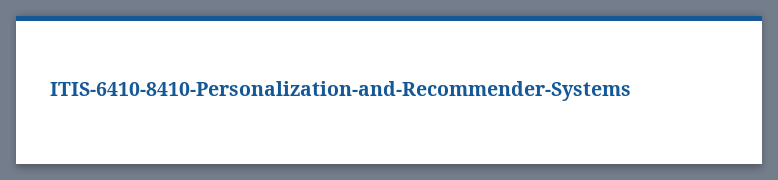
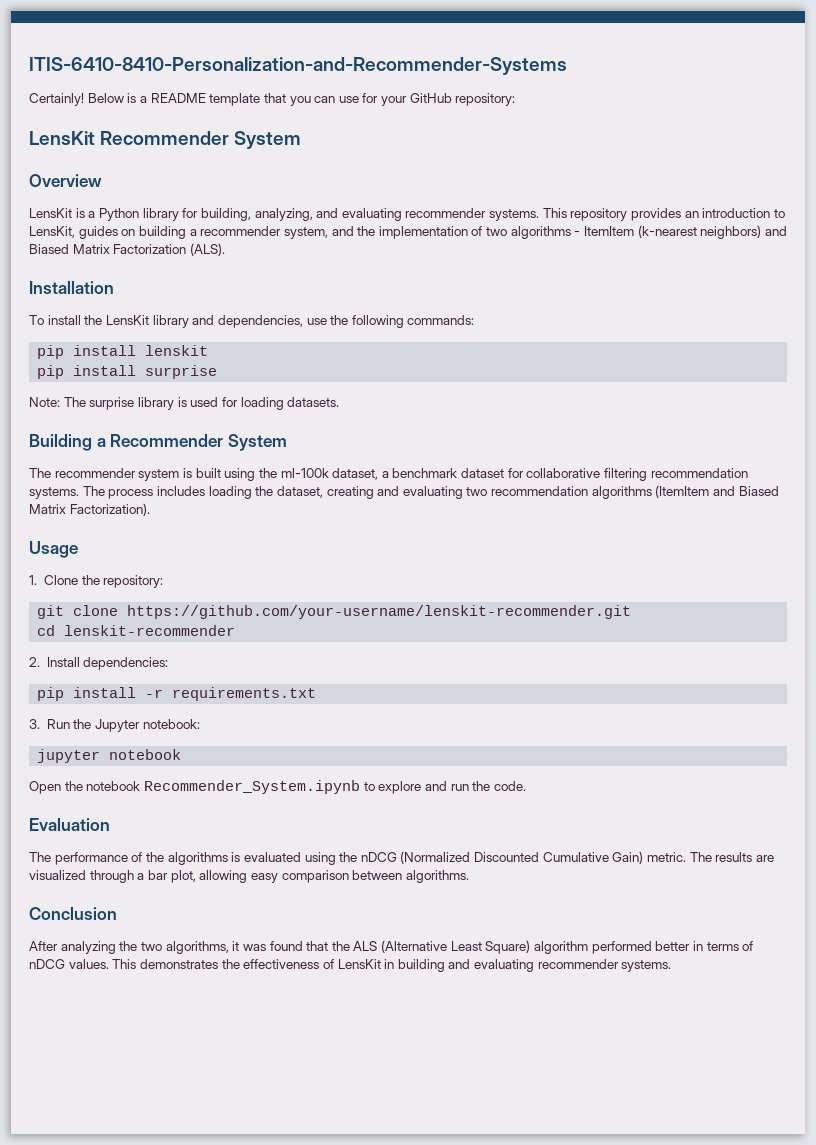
+ Certainly! Below is a README template that you can use for your GitHub repository:
+ LensKit Recommender System
+ Overview
+ LensKit is a Python library for building, analyzing, and evaluating recommender systems. This repository provides an introduction to LensKit, guides on building a recommender system, and the implementation of two algorithms - ItemItem (k-nearest neighbors) and Biased Matrix Factorization (ALS).
+ Installation
+ To install the LensKit library and dependencies, use the following commands:
+ pip install lenskit
+ pip install surprise
+ Note: The surprise library is used for loading datasets.
+ Building a Recommender System
+ The recommender system is built using the ml-100k dataset, a benchmark dataset for collaborative filtering recommendation systems. The process includes loading the dataset, creating and evaluating two recommendation algorithms (ItemItem and Biased Matrix Factorization).
+ Usage
+ 1. Clone the repository:
+ git clone https://github.com/your-username/lenskit-recommender.git
+ cd lenskit-recommender
+ 2. Install dependencies:
+ pip install -r requirements.txt
+ 3. Run the Jupyter notebook:
+ jupyter notebook
+ Open the notebook Recommender_System.ipynb to explore and run the code.
+ Evaluation
+ The performance of the algorithms is evaluated using the nDCG (Normalized Discounted Cumulative Gain) metric. The results are visualized through a bar plot, allowing easy comparison between algorithms.
+ Conclusion
+ After analyzing the two algorithms, it was found that the ALS (Alternative Least Square) algorithm performed better in terms of nDCG values. This demonstrates the effectiveness of LensKit in building and evaluating recommender systems.

